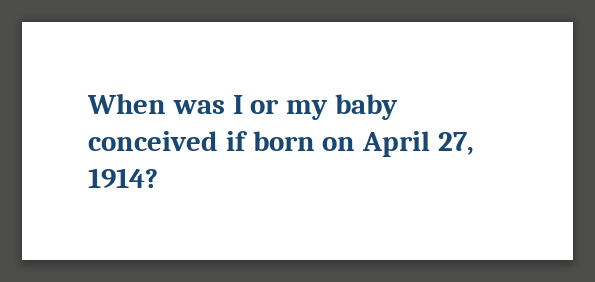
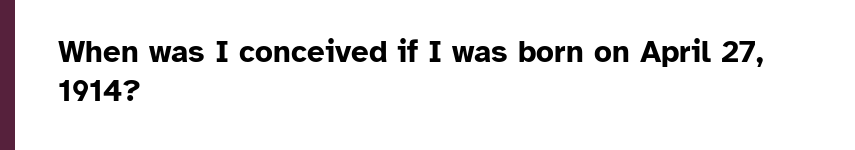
- When was I or my baby conceived if born on April 27, 1914?
+ When was I conceived if I was born on April 27, 1914?

